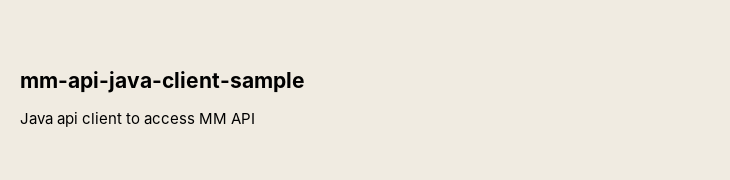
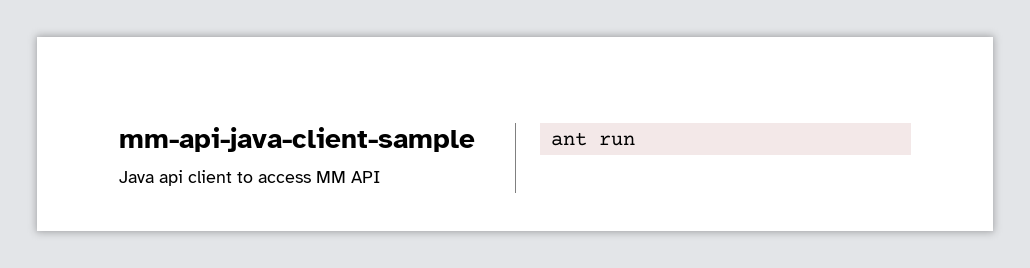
+ ant run

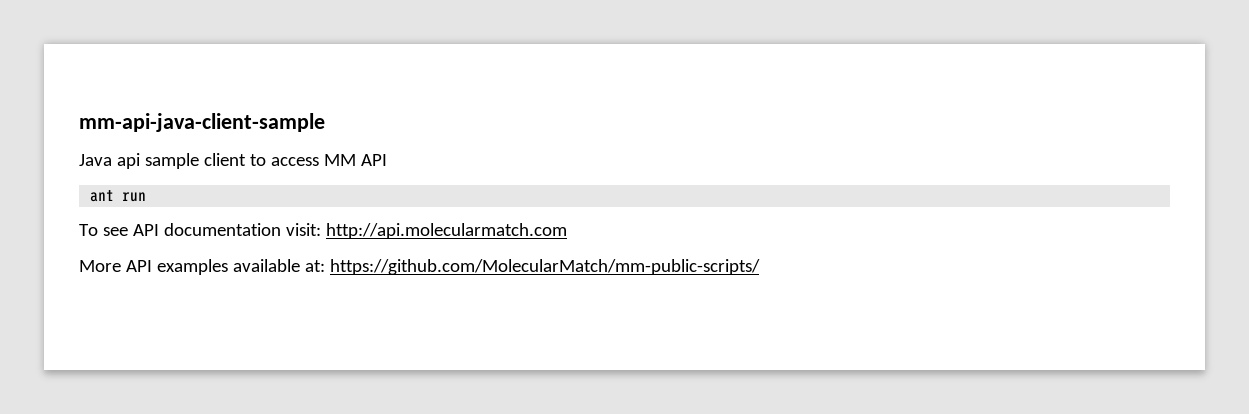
- Java api client to access MM API
+ Java api sample client to access MM API
+ To see API documentation visit: http://api.molecularmatch.com
+ More API examples available at: https://github.com/MolecularMatch/mm-public-scripts/

